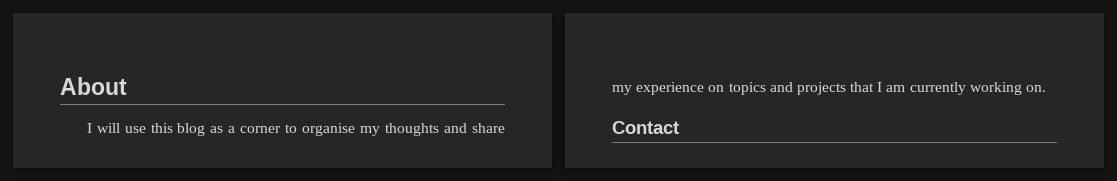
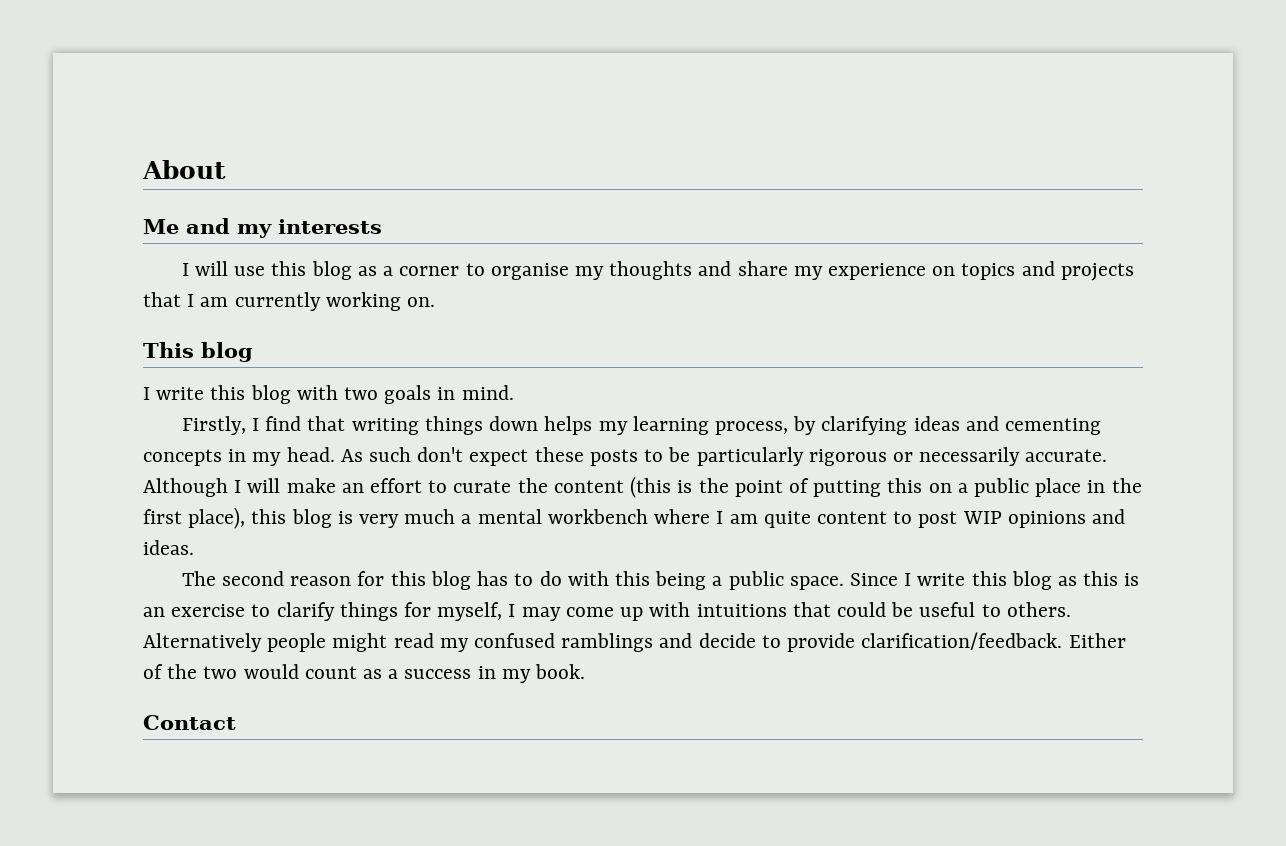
+ Me and my interests
+ This blog
+ I write this blog with two goals in mind.
+ Firstly, I find that writing things down helps my learning process, by clarifying ideas and cementing concepts in my head. As such don't expect these posts to be particularly rigorous or necessarily accurate. Although I will make an effort to curate the content (this is the point of putting this on a public place in the first place), this blog is very much a mental workbench where I am quite content to post WIP opinions and ideas.
+ The second reason for this blog has to do with this being a public space. Since I write this blog as this is an exercise to clarify things for myself, I may come up with intuitions that could be useful to others. Alternatively people might read my confused ramblings and decide to provide clarification/feedback. Either of the two would count as a success in my book.

